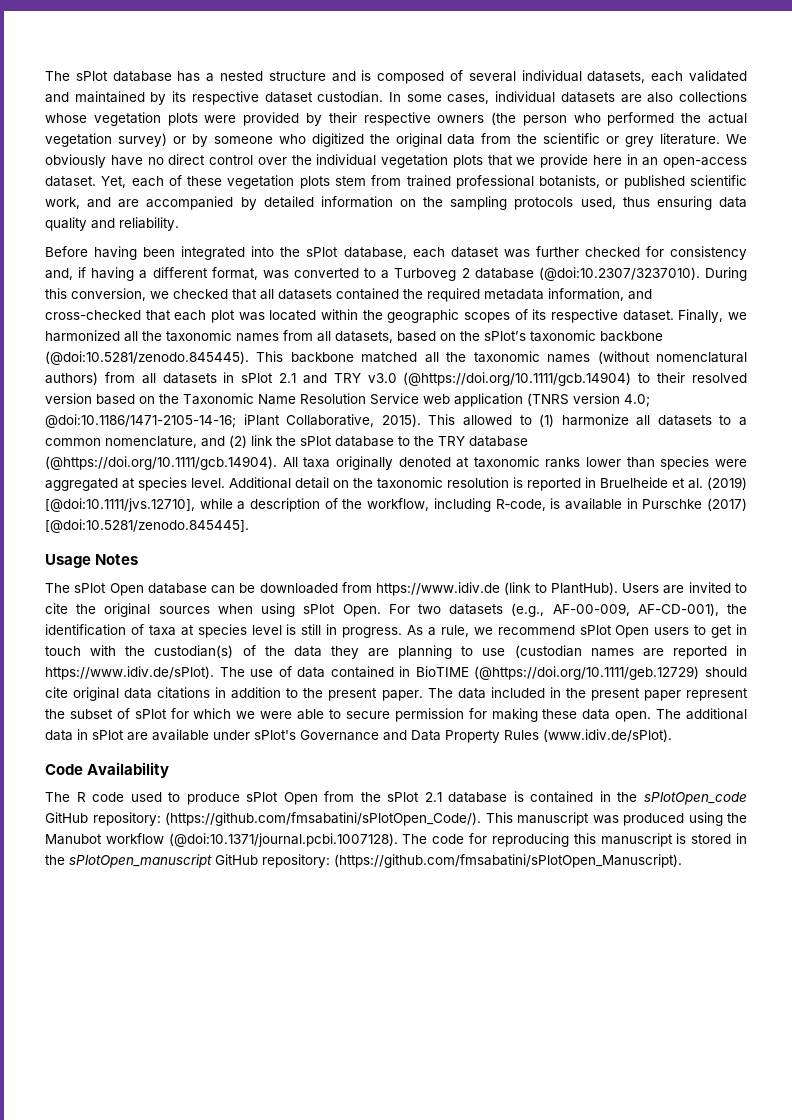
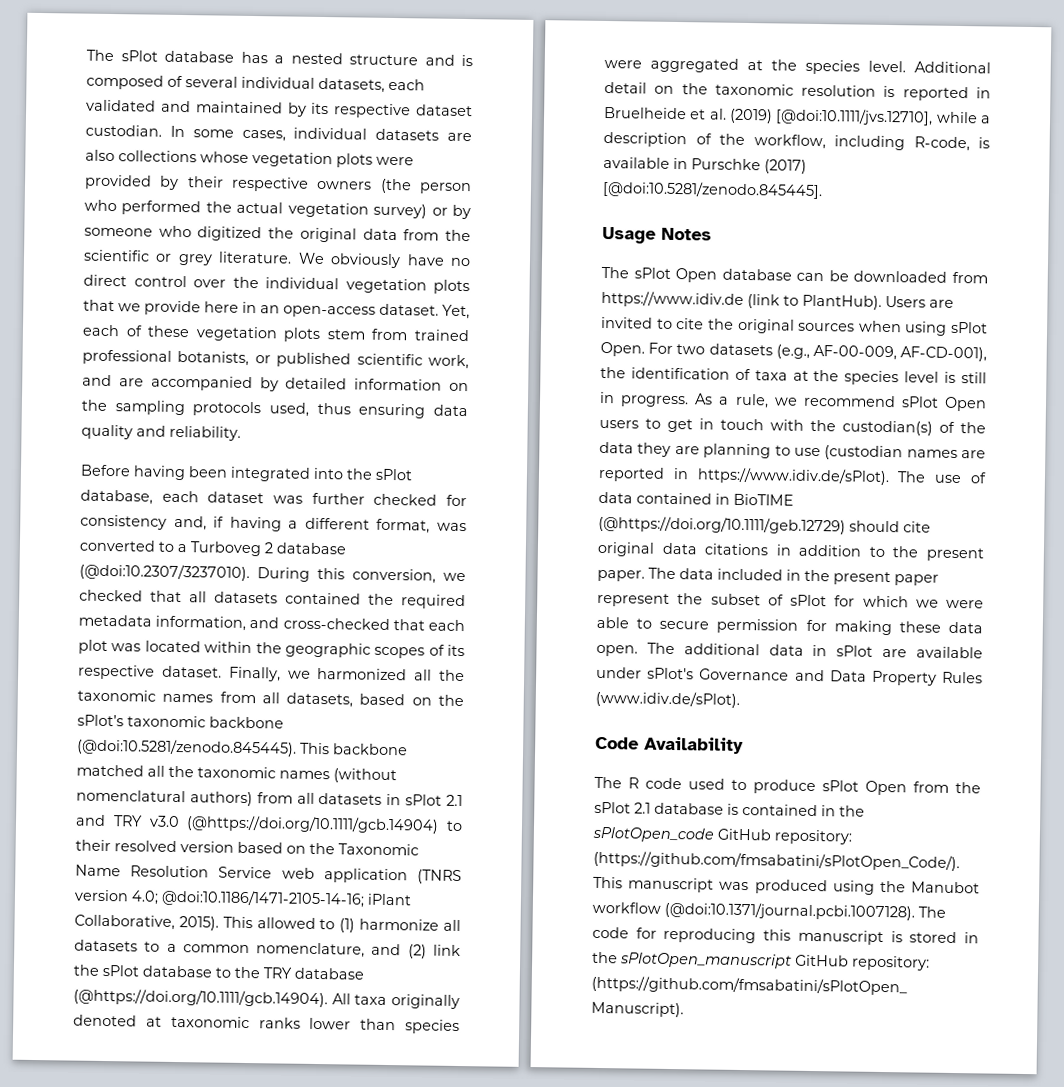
- This allowed to (1) harmonize all datasets to a common nomenclature, and (2) link the sPlot database to the TRY database (@https://doi.org/10.1111/gcb.14904). All taxa originally denoted at taxonomic ranks lower than species were aggregated at species level.
+ This allowed to (1) harmonize all datasets to a common nomenclature, and (2) link the sPlot database to the TRY database (@https://doi.org/10.1111/gcb.14904). All taxa originally denoted at taxonomic ranks lower than species were aggregated at the species level.
- For two datasets (e.g., AF-00-009, AF-CD-001), the identification of taxa at species level is still in progress.
+ For two datasets (e.g., AF-00-009, AF-CD-001), the identification of taxa at the species level is still in progress.

